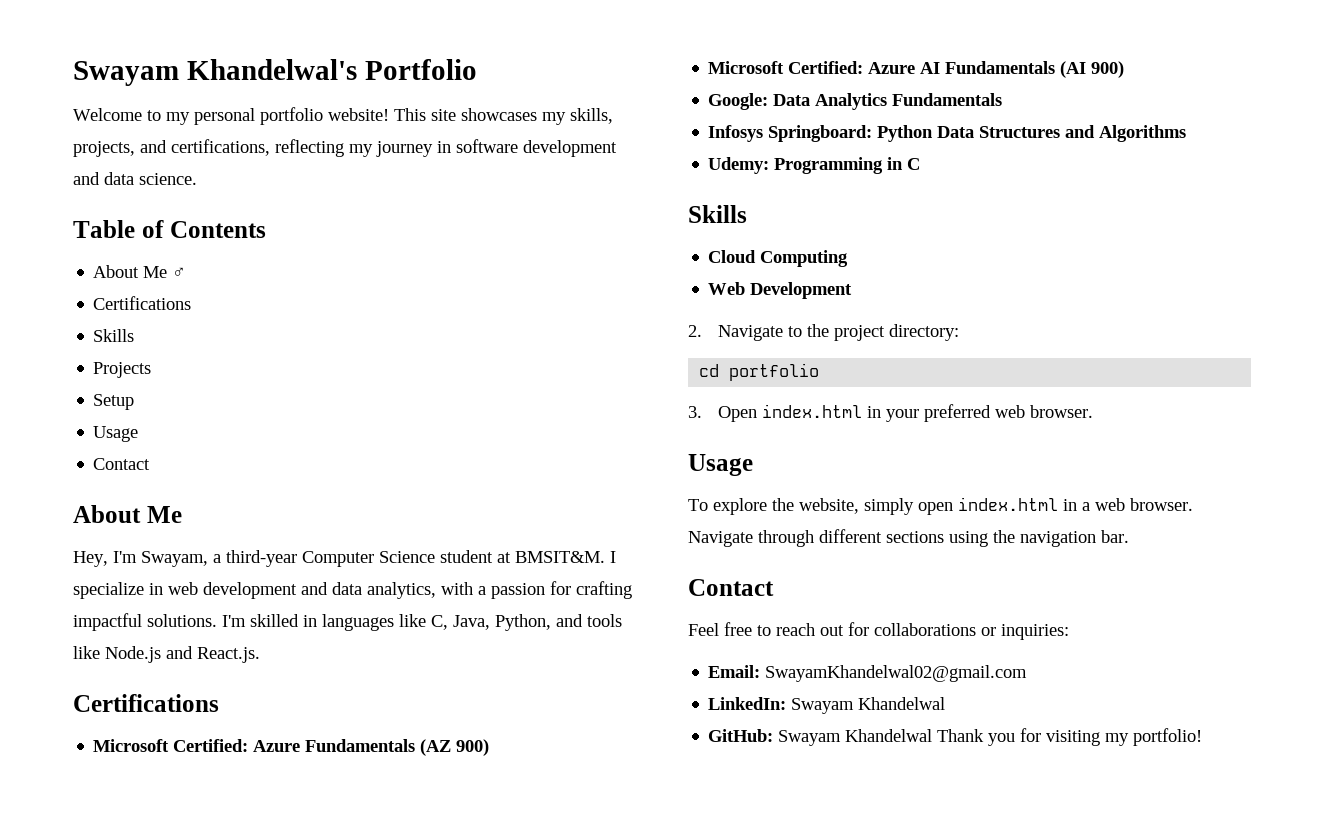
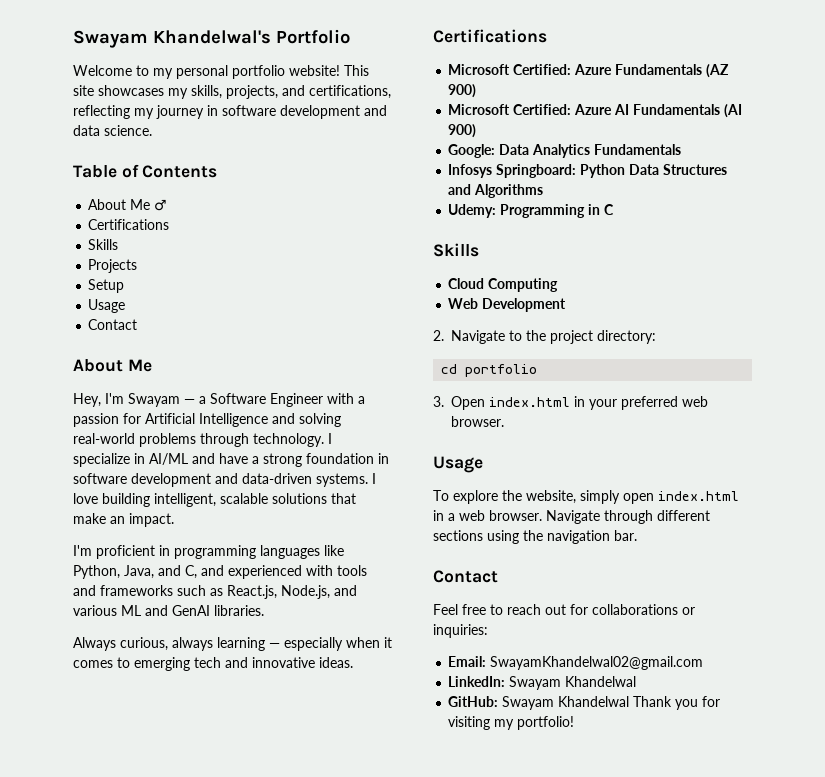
- Hey, I'm Swayam, a third-year Computer Science student at BMSIT&M. I specialize in web development and data analytics, with a passion for crafting impactful solutions. I'm skilled in languages like C, Java, Python, and tools like Node.js and React.js.
+ Hey, I'm Swayam — a Software Engineer with a passion for Artificial Intelligence and solving real-world problems through technology. I specialize in AI/ML and have a strong foundation in software development and data-driven systems. I love building intelligent, scalable solutions that make an impact.
+ I'm proficient in programming languages like Python, Java, and C, and experienced with tools and frameworks such as React.js, Node.js, and various ML and GenAI libraries.
+ Always curious, always learning — especially when it comes to emerging tech and innovative ideas.

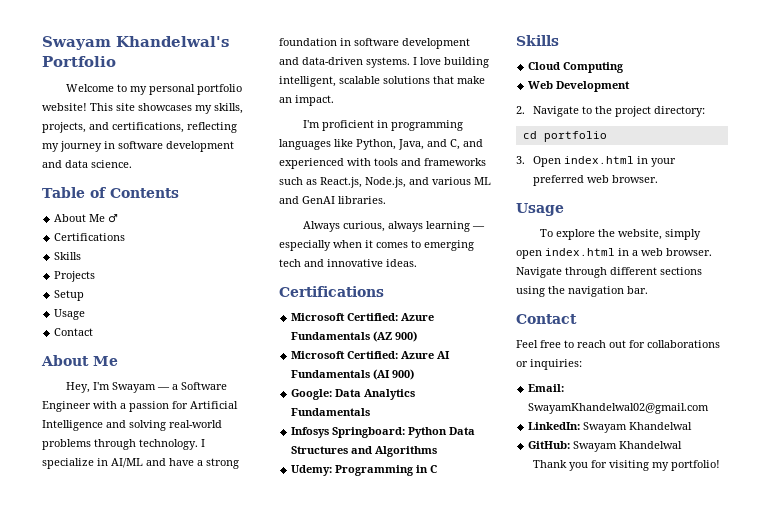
- GitHub: Swayam Khandelwal Thank you for visiting my portfolio!
+ GitHub: Swayam Khandelwal
+ Thank you for visiting my portfolio!

